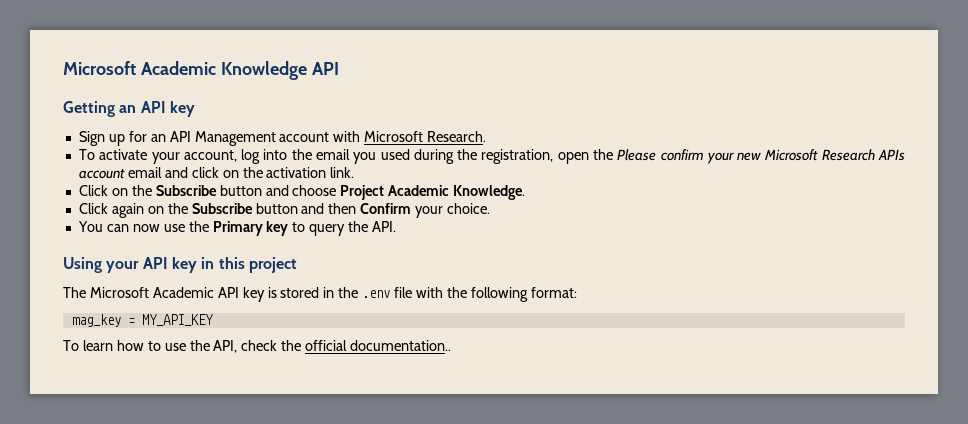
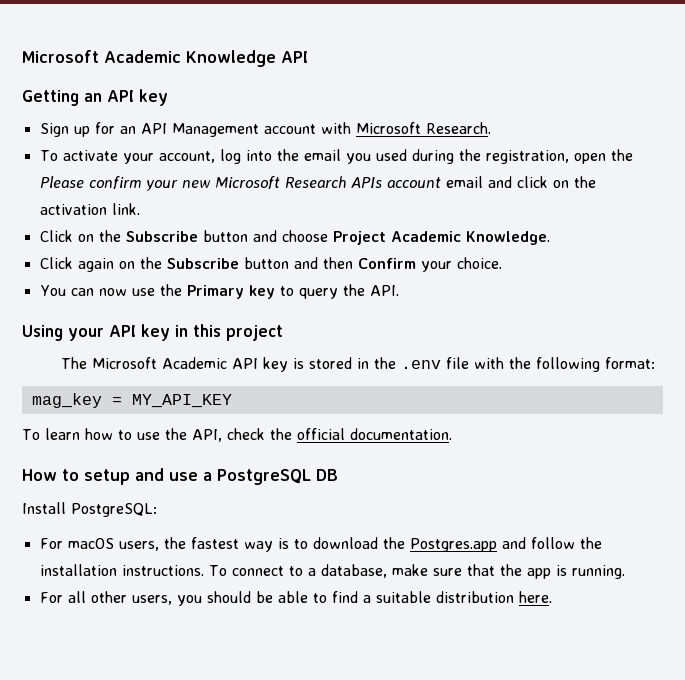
- To learn how to use the API, check the official documentation..
+ To learn how to use the API, check the official documentation.
+ How to setup and use a PostgreSQL DB
+ Install PostgreSQL:
+ For macOS users, the fastest way is to download the Postgres.app and follow the installation instructions. To connect to a database, make sure that the app is running.
+ For all other users, you should be able to find a suitable distribution here.

